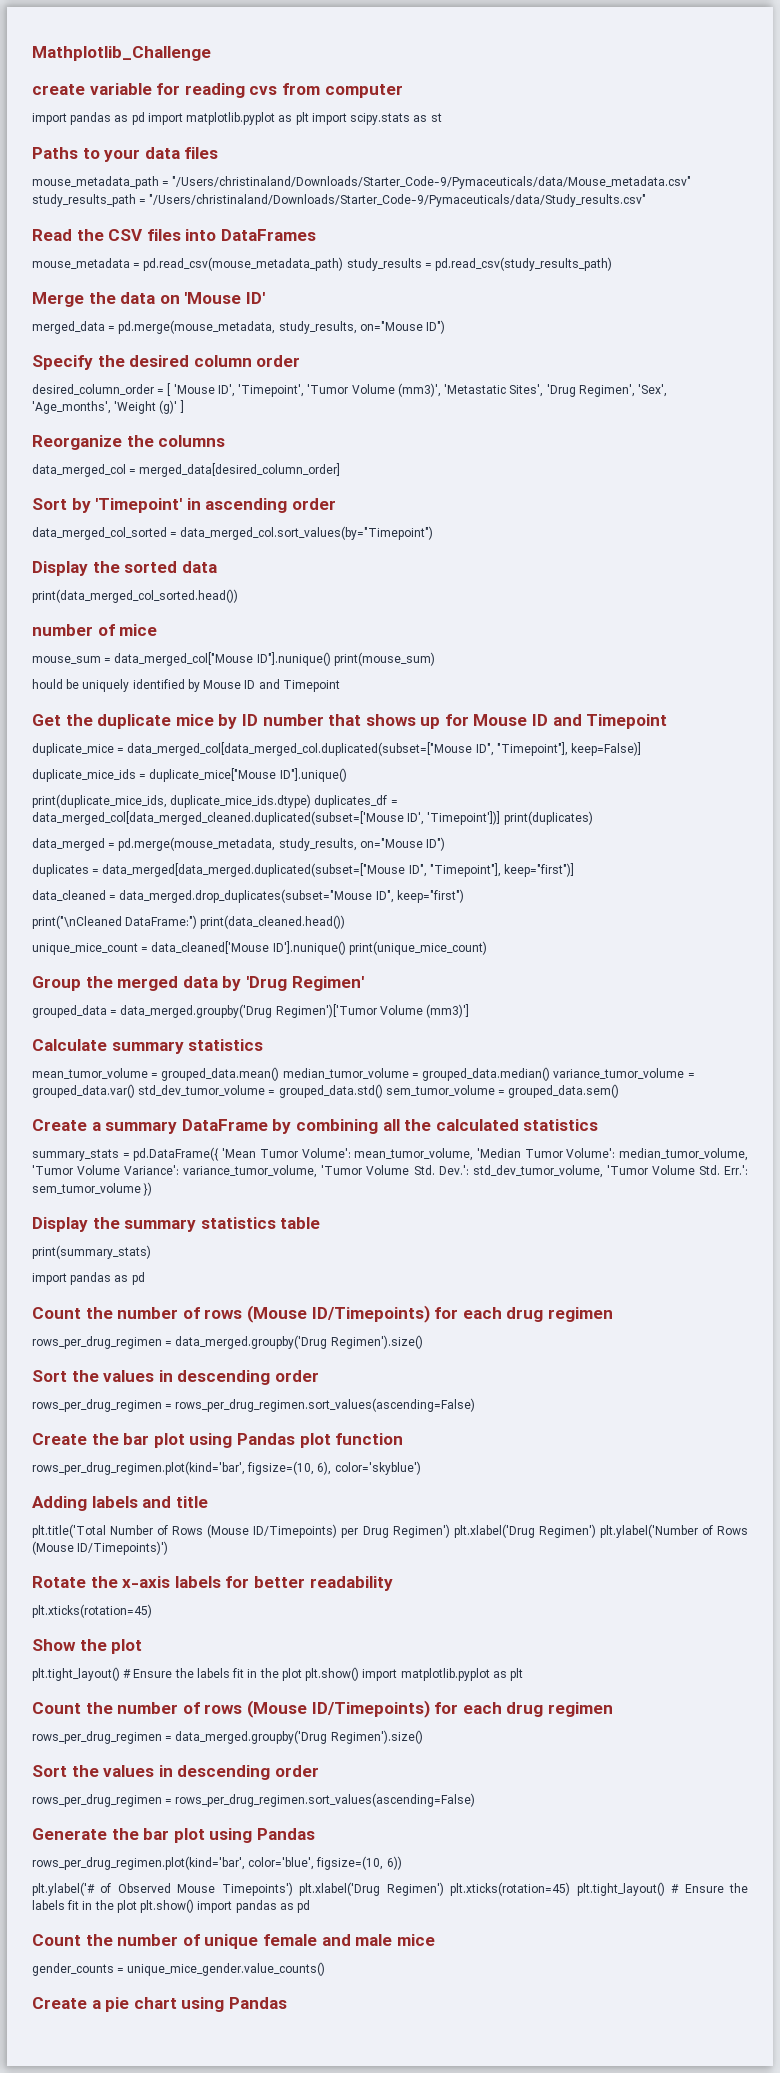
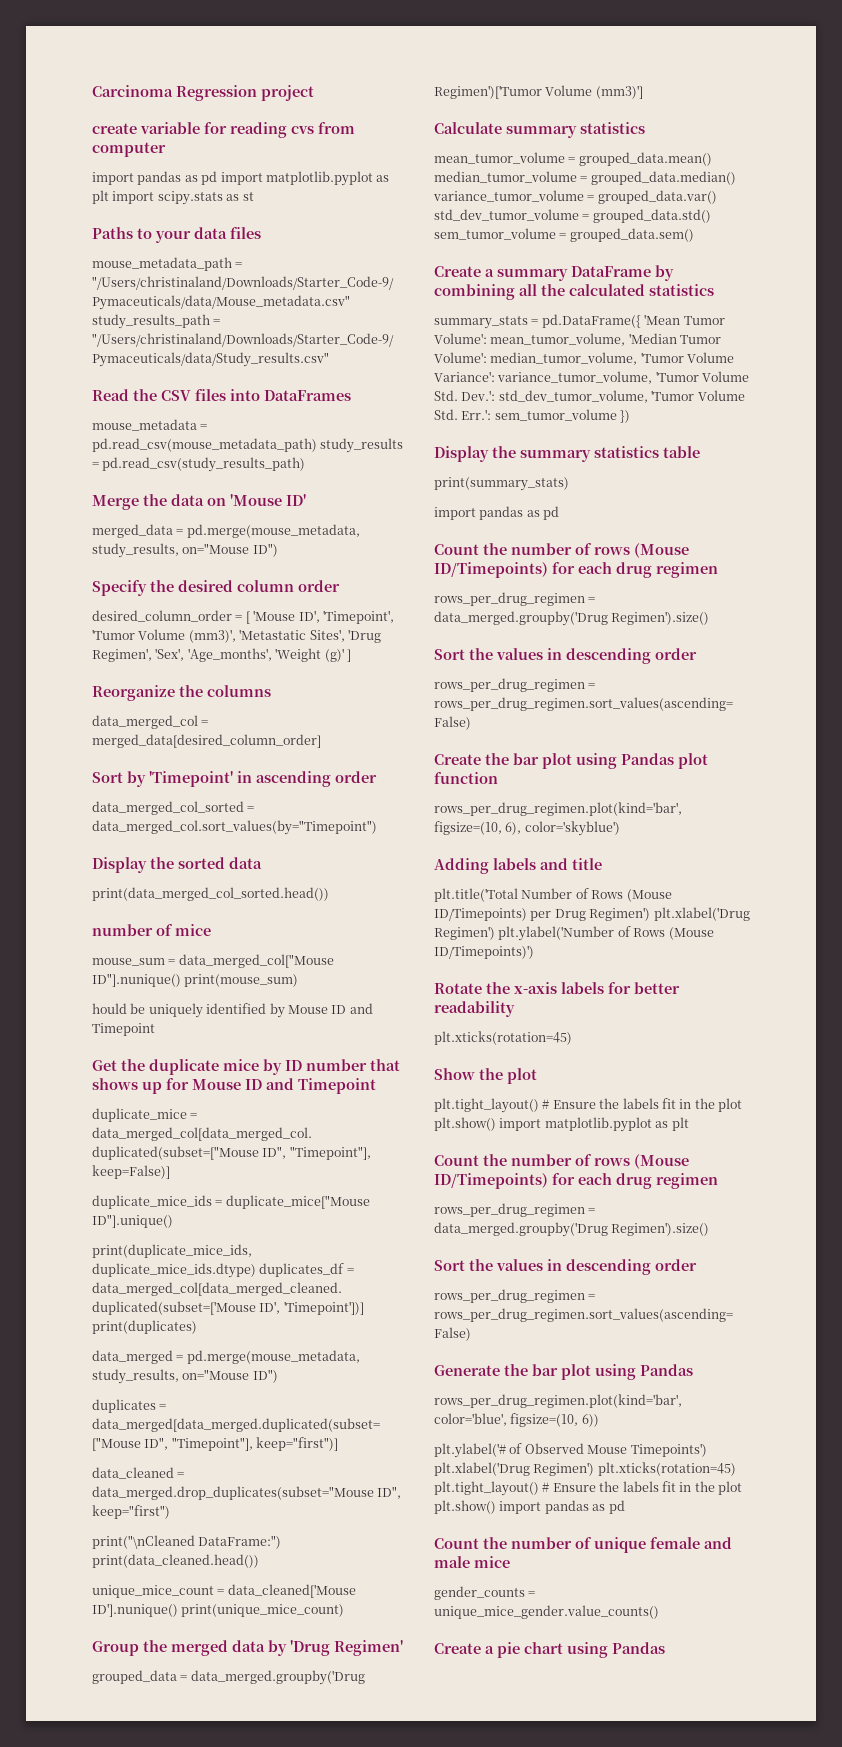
- Mathplotlib_Challenge
+ Carcinoma Regression project

